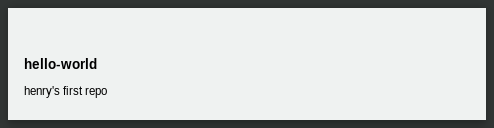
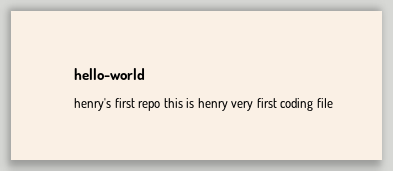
- henry's first repo
+ henry's first repo this is henry very first coding file

